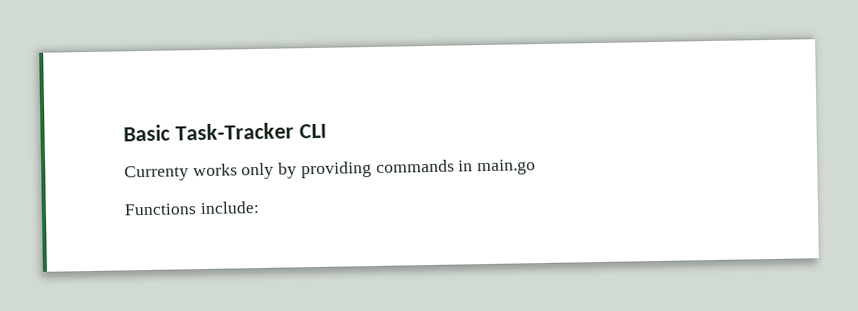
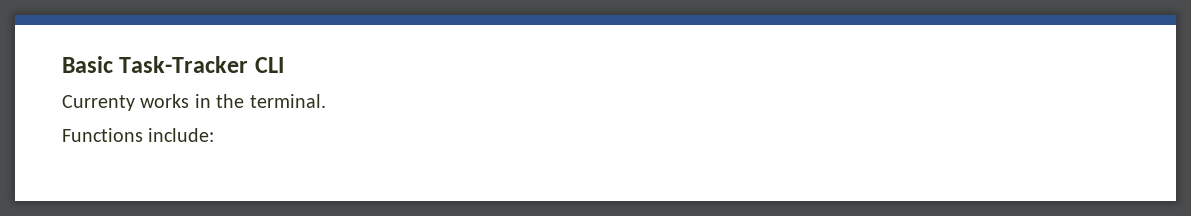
- Currenty works only by providing commands in main.go
+ Currenty works in the terminal.

